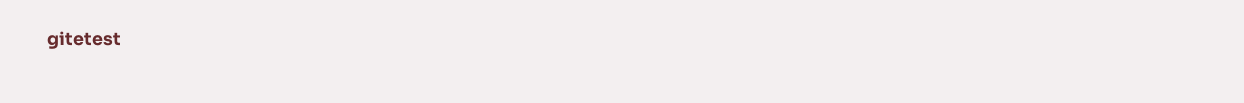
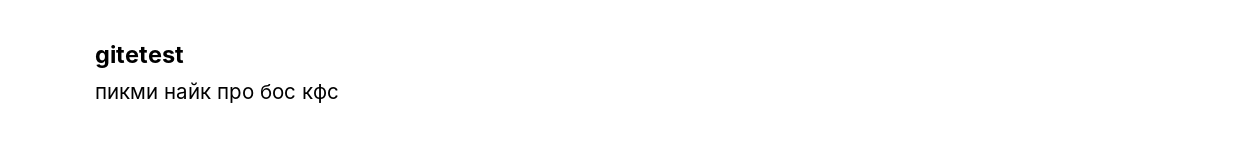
+ пикми найк про бос кфс

